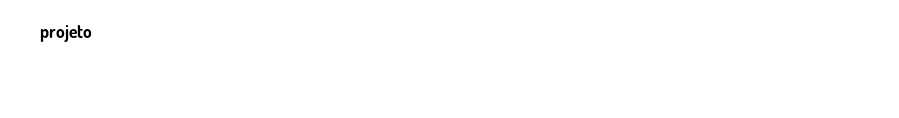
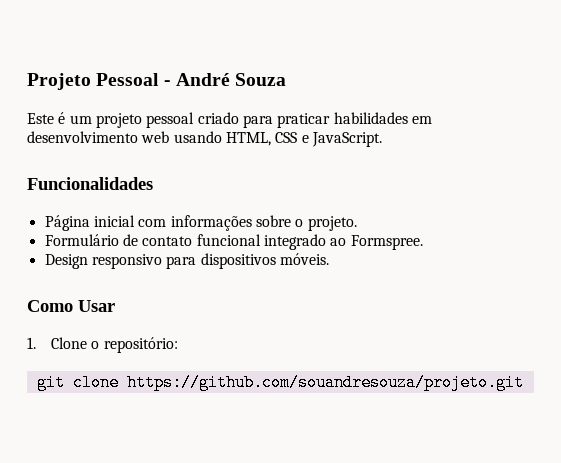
- projeto
+ Projeto Pessoal - André Souza
+ Este é um projeto pessoal criado para praticar habilidades em desenvolvimento web usando HTML, CSS e JavaScript.
+ Funcionalidades
+ Página inicial com informações sobre o projeto.
+ Formulário de contato funcional integrado ao Formspree.
+ Design responsivo para dispositivos móveis.
+ Como Usar
+ 1. Clone o repositório:
+ git clone https://github.com/souandresouza/projeto.git

